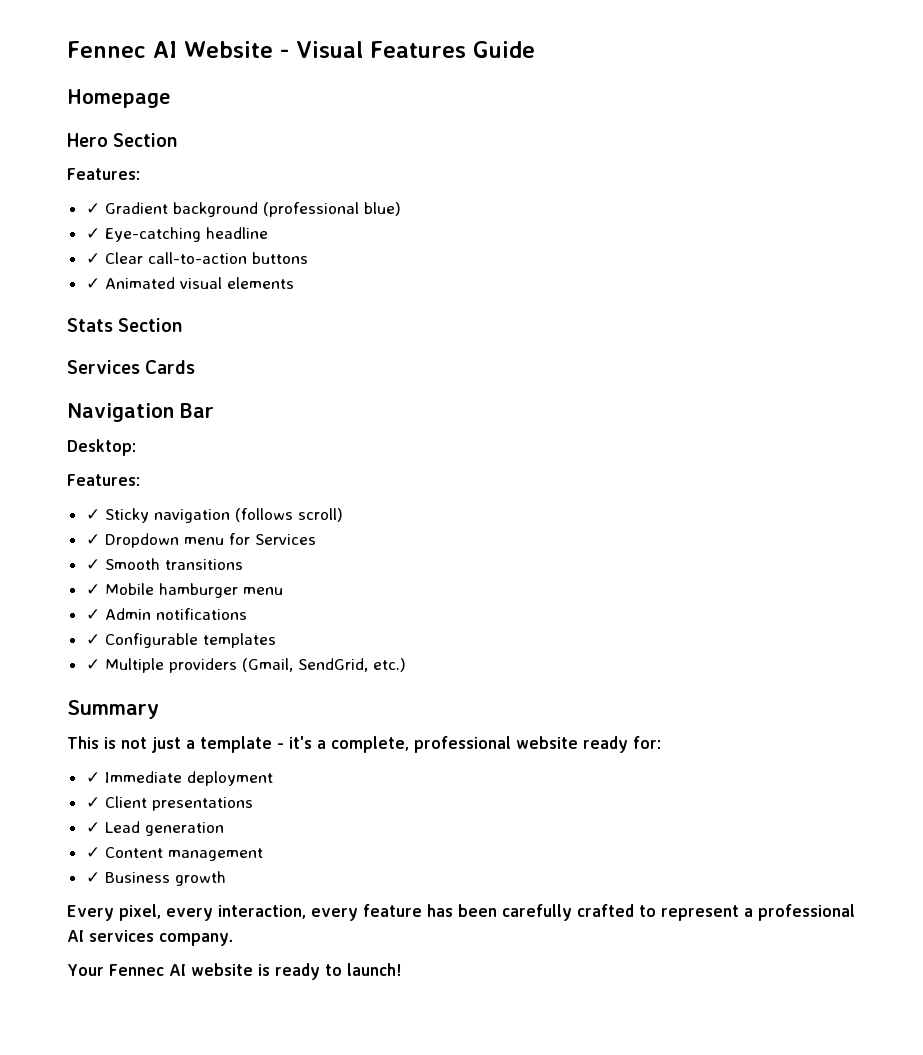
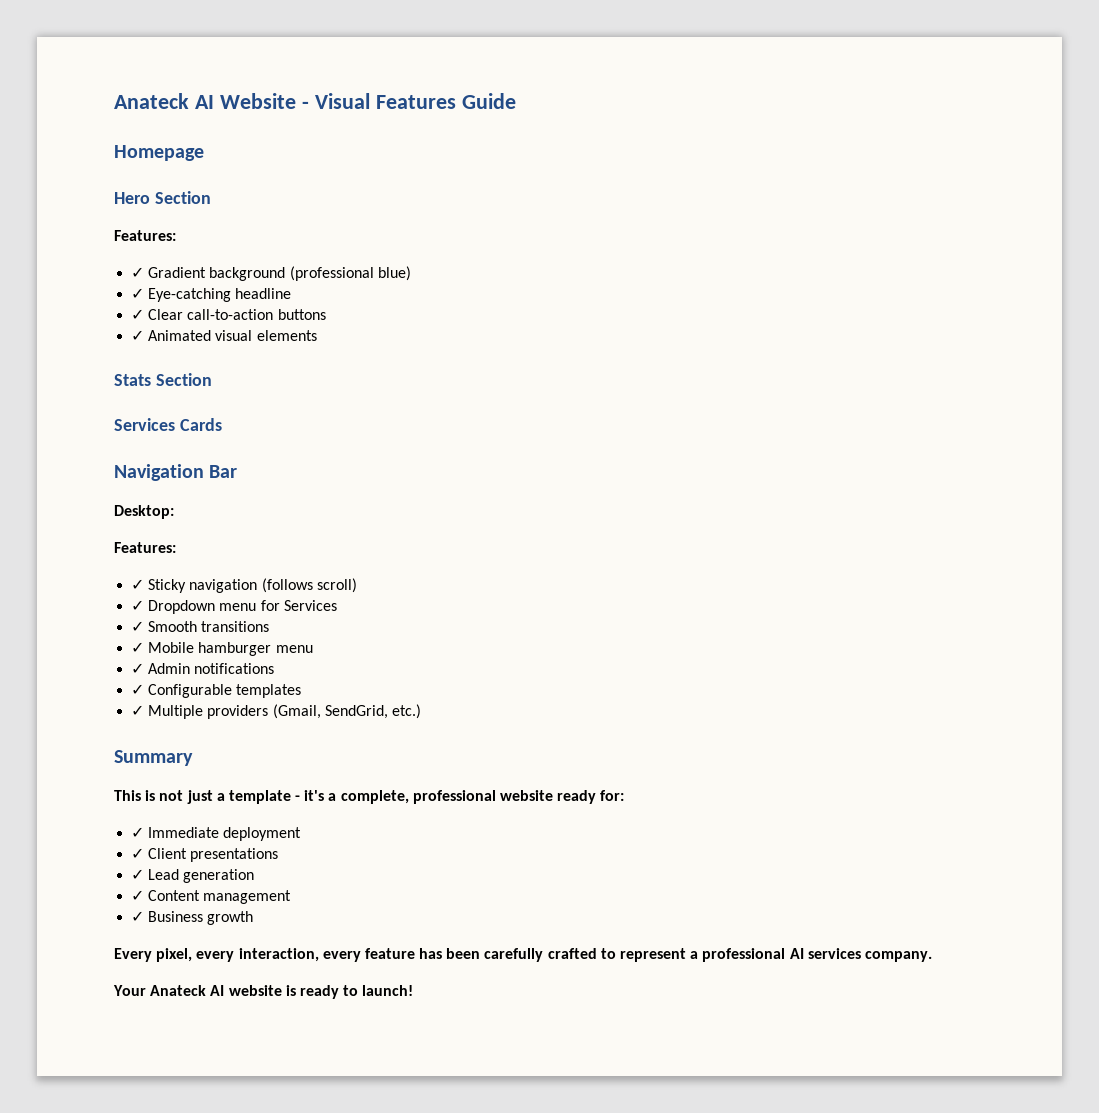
- Fennec AI Website - Visual Features Guide
+ Anateck AI Website - Visual Features Guide
- Your Fennec AI website is ready to launch!
+ Your Anateck AI website is ready to launch!

